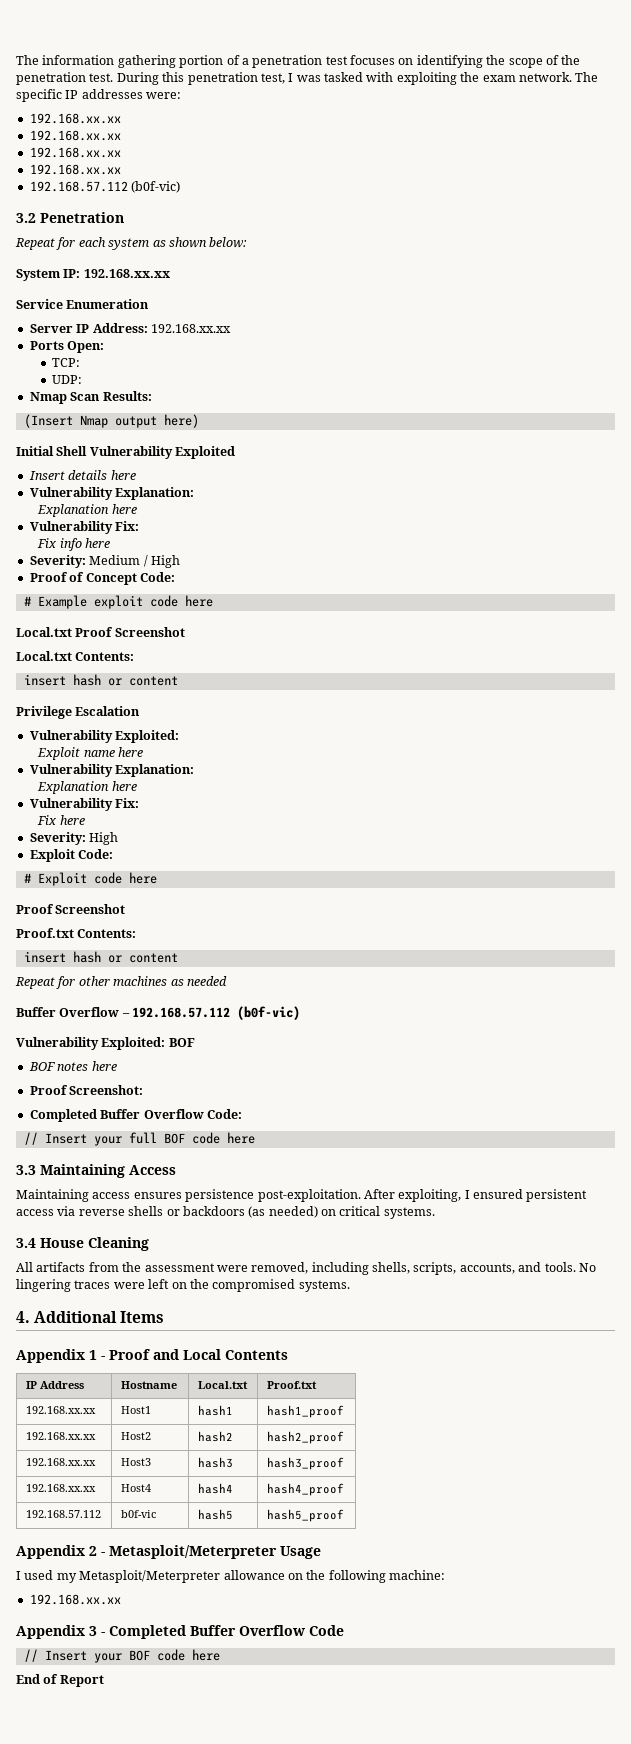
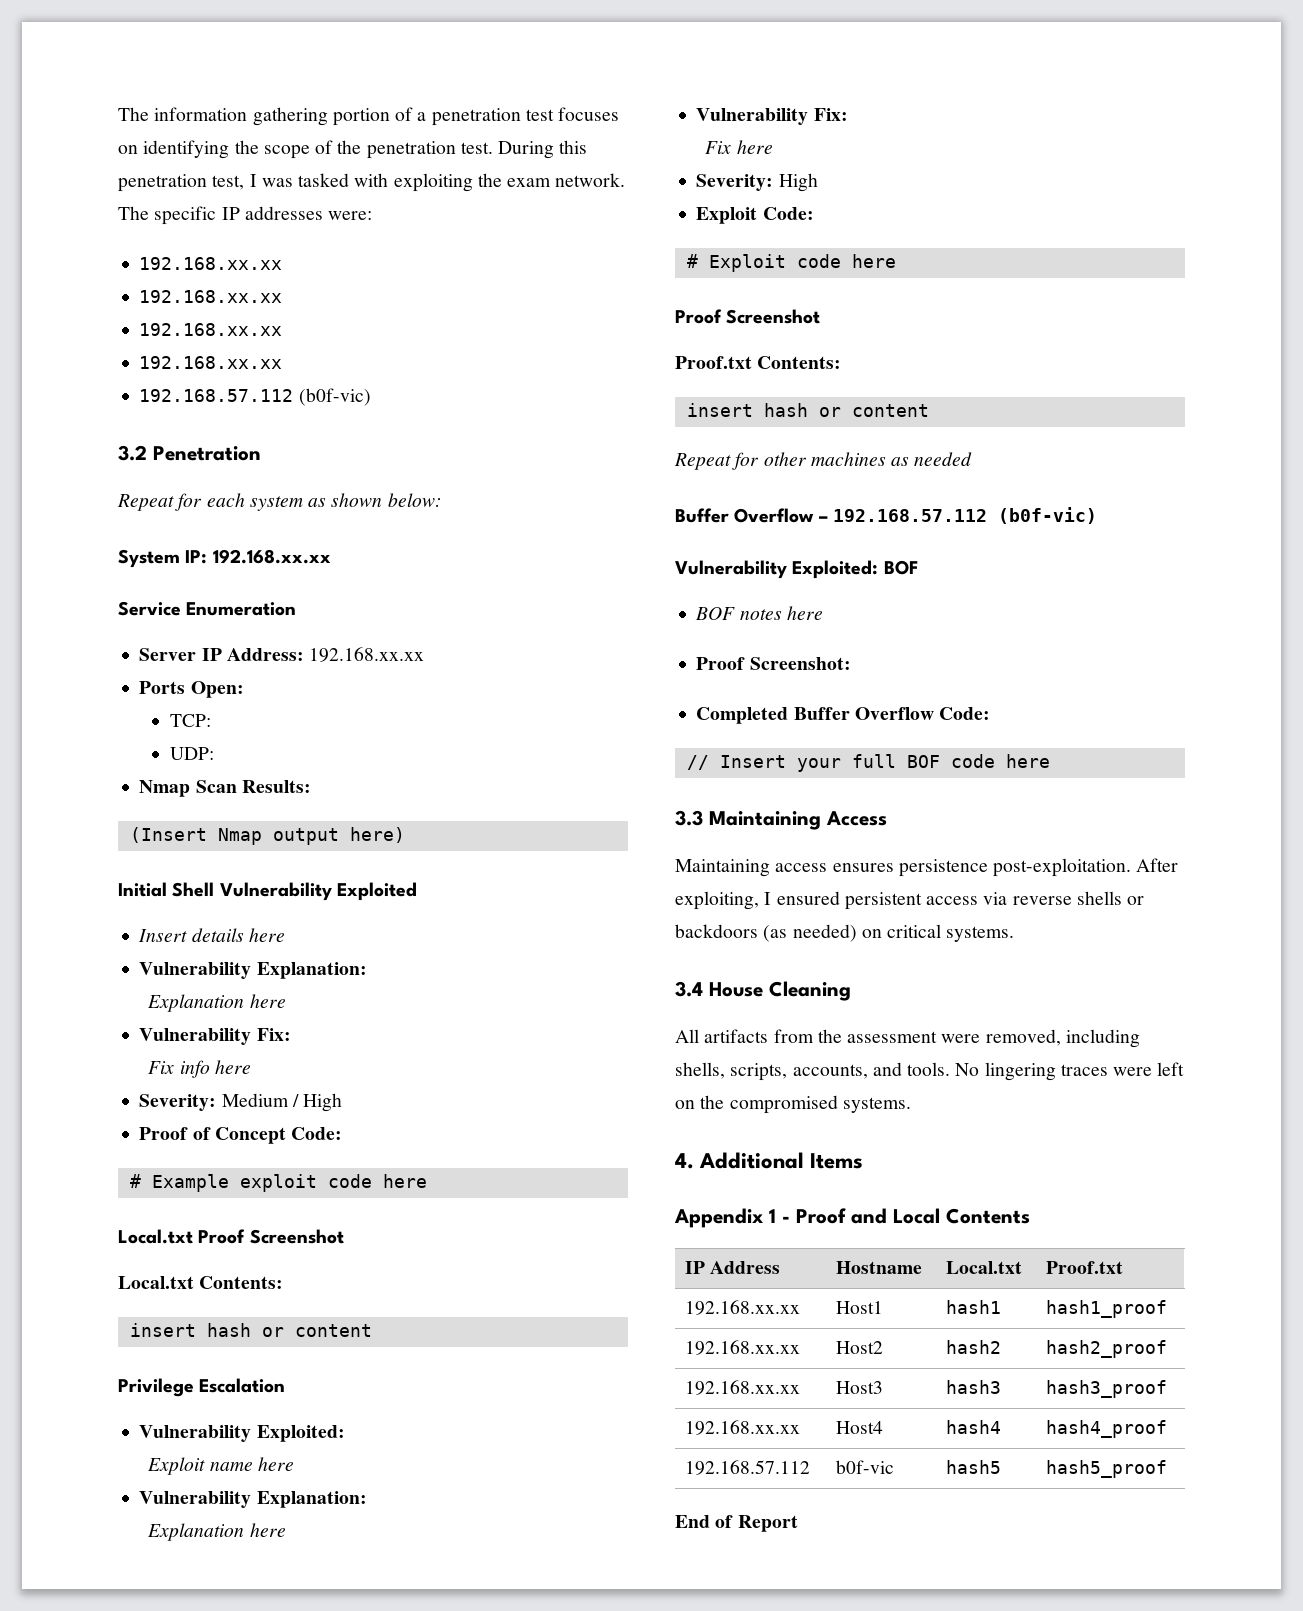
- Appendix 2 - Metasploit/Meterpreter Usage
- I used my Metasploit/Meterpreter allowance on the following machine:
- 192.168.xx.xx
- Appendix 3 - Completed Buffer Overflow Code
- // Insert your BOF code here

